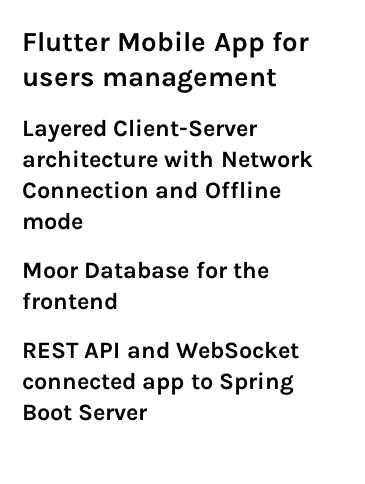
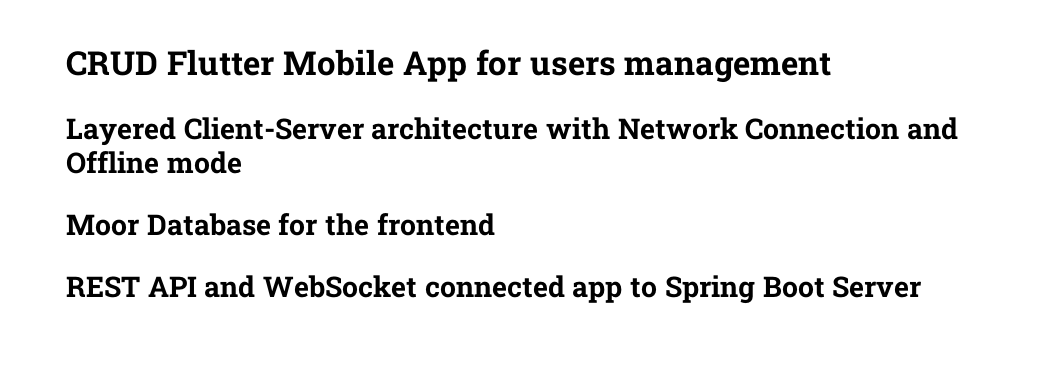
- Flutter Mobile App for users management
+ CRUD Flutter Mobile App for users management

